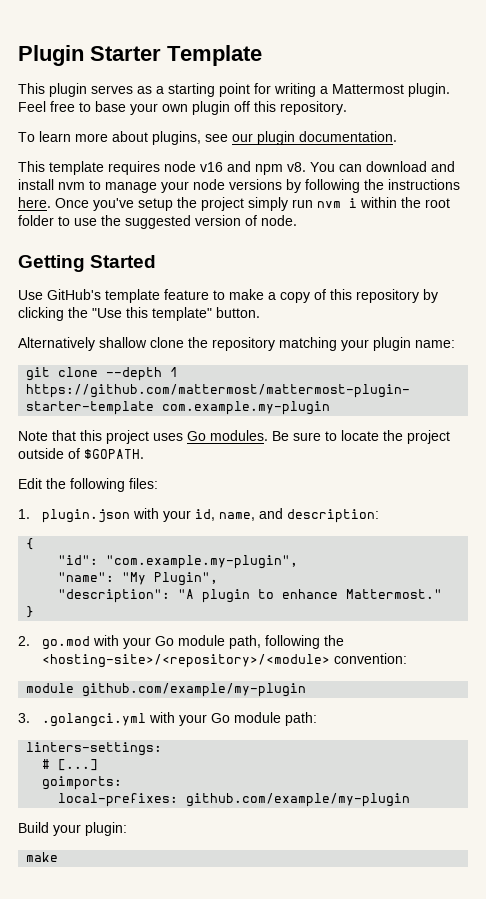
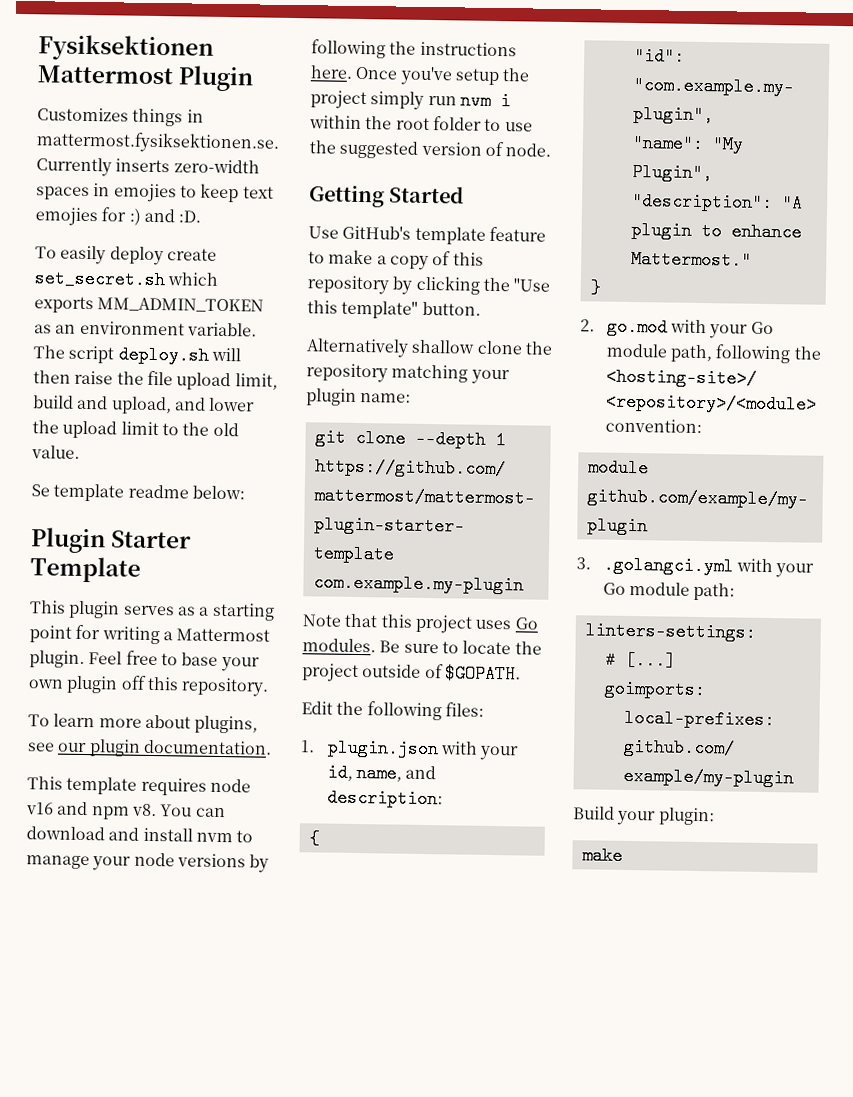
+ Fysiksektionen Mattermost Plugin
+ Customizes things in mattermost.fysiksektionen.se. Currently inserts zero-width spaces in emojies to keep text emojies for :) and :D.
+ To easily deploy create set_secret.sh which exports MM_ADMIN_TOKEN as an environment variable. The script deploy.sh will then raise the file upload limit, build and upload, and lower the upload limit to the old value.
+ Se template readme below:

